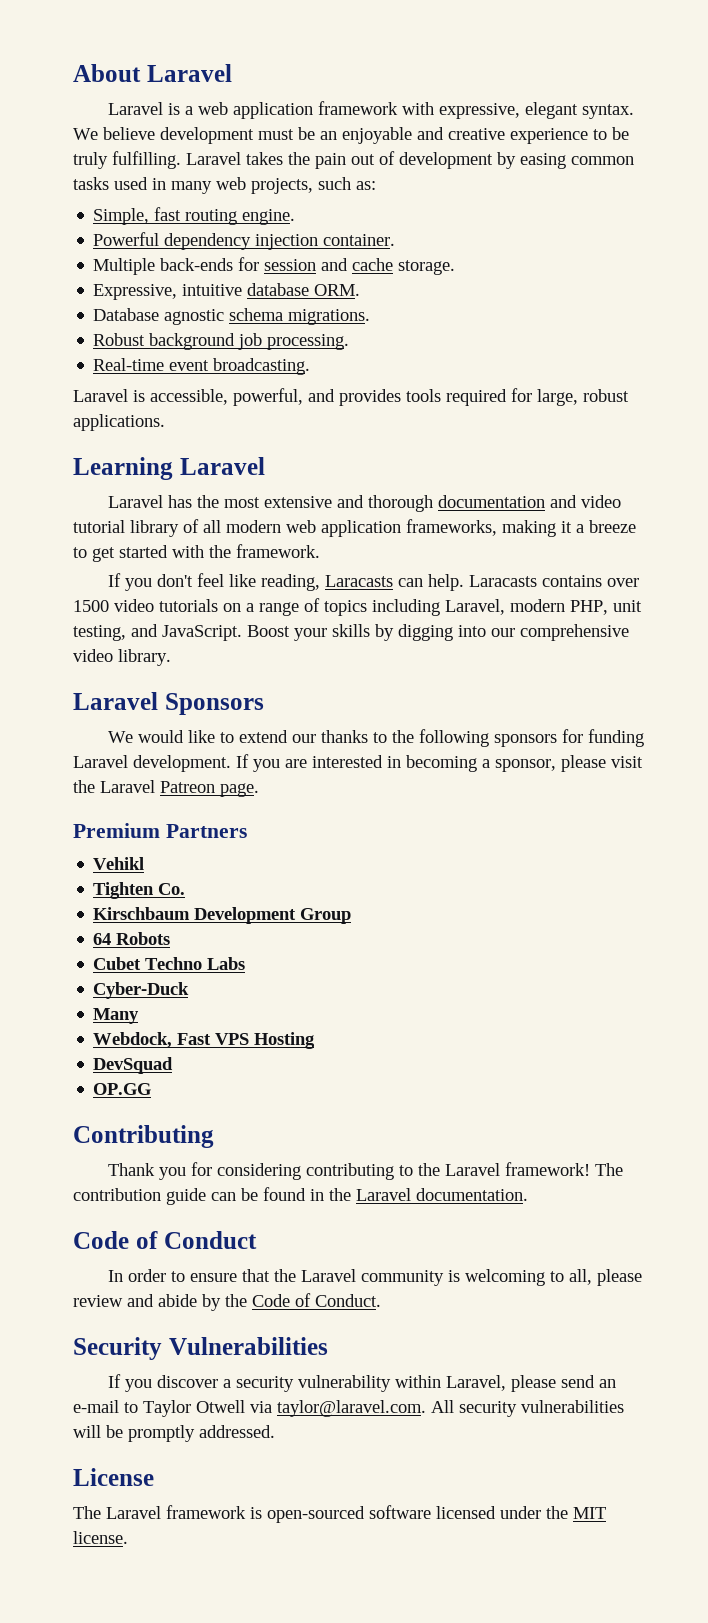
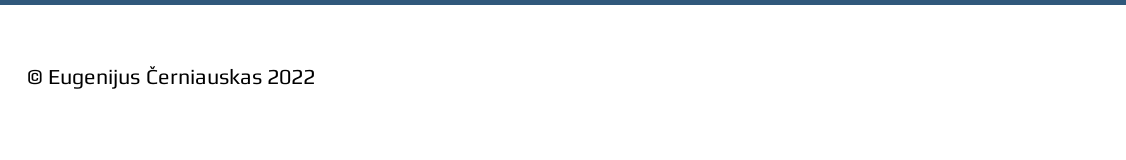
- About Laravel
- Laravel is a web application framework with expressive, elegant syntax. We believe development must be an enjoyable and creative experience to be truly fulfilling. Laravel takes the pain out of development by easing common tasks used in many web projects, such as:
- Simple, fast routing engine.
- Powerful dependency injection container.
- Multiple back-ends for session and cache storage.
- Expressive, intuitive database ORM.
- Database agnostic schema migrations.
- Robust background job processing.
- Real-time event broadcasting.
- Laravel is accessible, powerful, and provides tools required for large, robust applications.
- Learning Laravel
- Laravel has the most extensive and thorough documentation and video tutorial library of all modern web application frameworks, making it a breeze to get started with the framework.
- If you don't feel like reading, Laracasts can help. Laracasts contains over 1500 video tutorials on a range of topics including Laravel, modern PHP, unit testing, and JavaScript. Boost your skills by digging into our comprehensive video library.
- Laravel Sponsors
- We would like to extend our thanks to the following sponsors for funding Laravel development. If you are interested in becoming a sponsor, please visit the Laravel Patreon page.
- Premium Partners
- Vehikl
- Tighten Co.
- Kirschbaum Development Group
- 64 Robots
- Cubet Techno Labs
- Cyber-Duck
- Many
- Webdock, Fast VPS Hosting
- DevSquad
- OP.GG
- Contributing
- Thank you for considering contributing to the Laravel framework! The contribution guide can be found in the Laravel documentation.
- Code of Conduct
- In order to ensure that the Laravel community is welcoming to all, please review and abide by the Code of Conduct.
- Security Vulnerabilities
- If you discover a security vulnerability within Laravel, please send an e-mail to Taylor Otwell via taylor@laravel.com. All security vulnerabilities will be promptly addressed.
- License
- The Laravel framework is open-sourced software licensed under the MIT license.
+ © Eugenijus Černiauskas 2022

